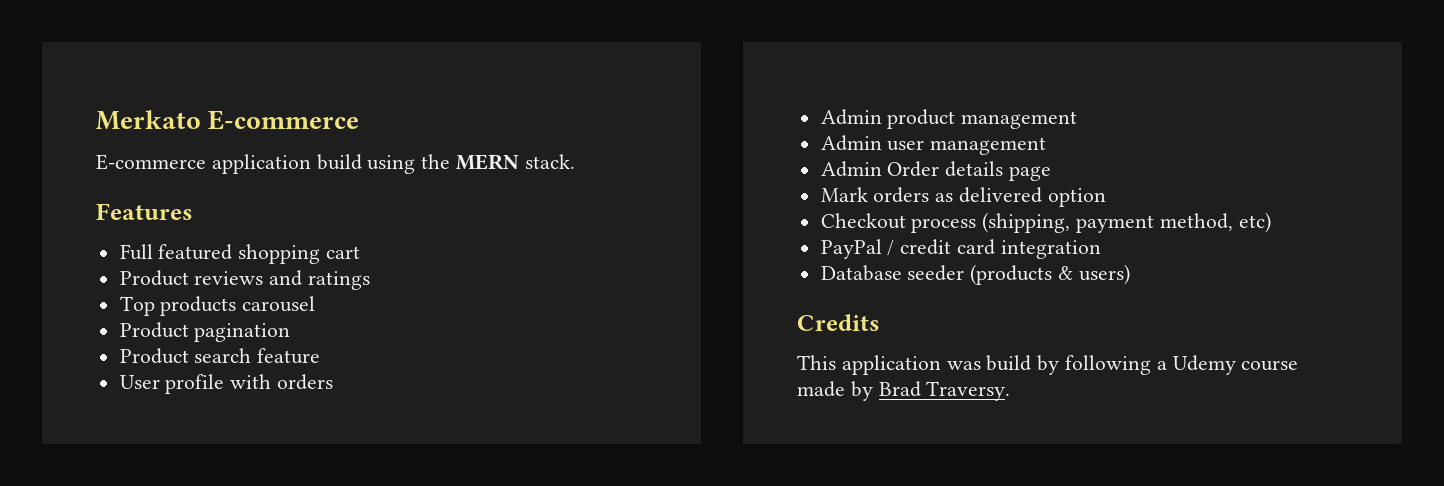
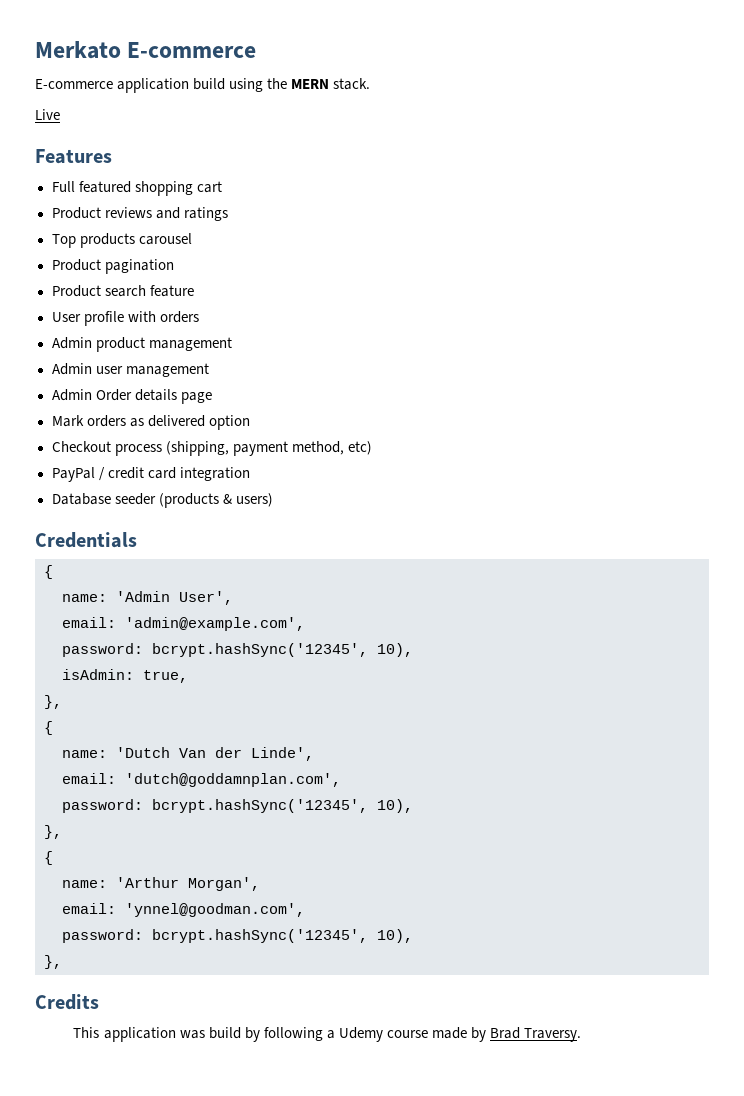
+ Live
+ Credentials
+ {
+ name: 'Admin User',
+ email: 'admin@example.com',
+ password: bcrypt.hashSync('12345', 10),
+ isAdmin: true,
+ },
+ {
+ name: 'Dutch Van der Linde',
+ email: 'dutch@goddamnplan.com',
+ password: bcrypt.hashSync('12345', 10),
+ },
+ {
+ name: 'Arthur Morgan',
+ email: 'ynnel@goodman.com',
+ password: bcrypt.hashSync('12345', 10),
+ },

